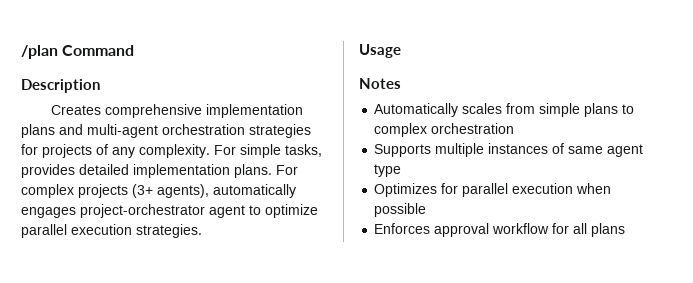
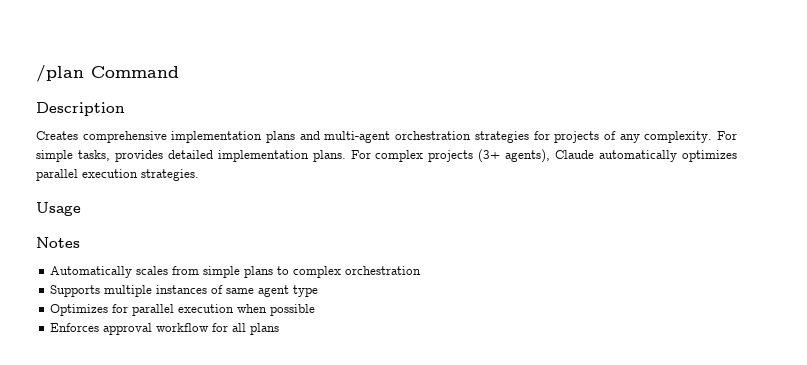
- For complex projects (3+ agents), automatically engages project-orchestrator agent to optimize parallel execution strategies.
+ For complex projects (3+ agents), Claude automatically optimizes parallel execution strategies.

